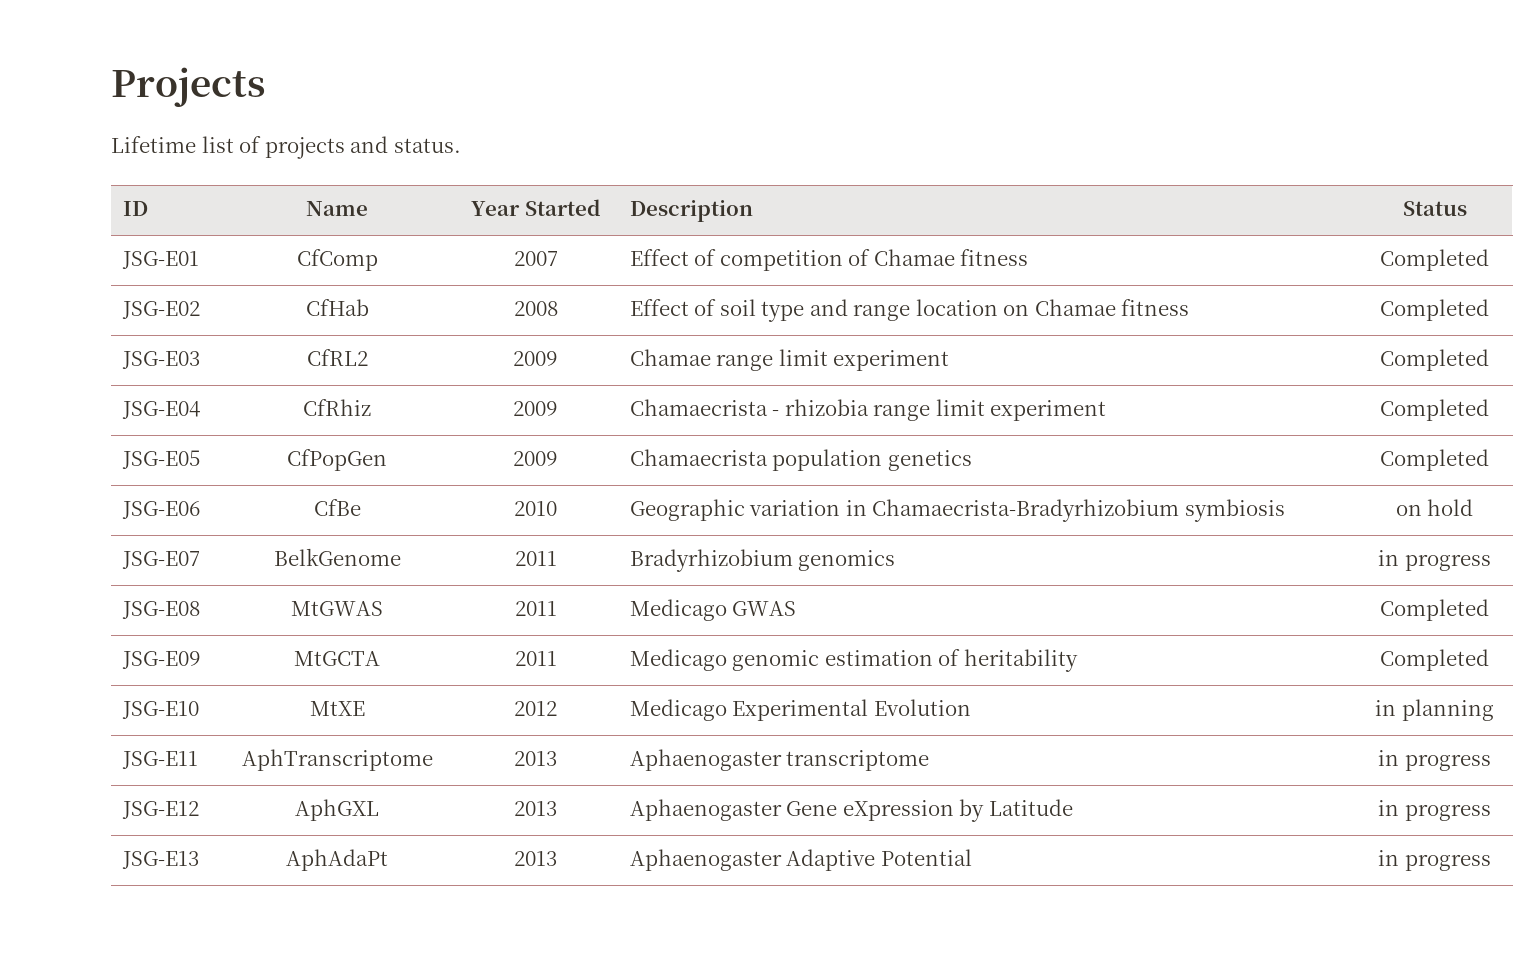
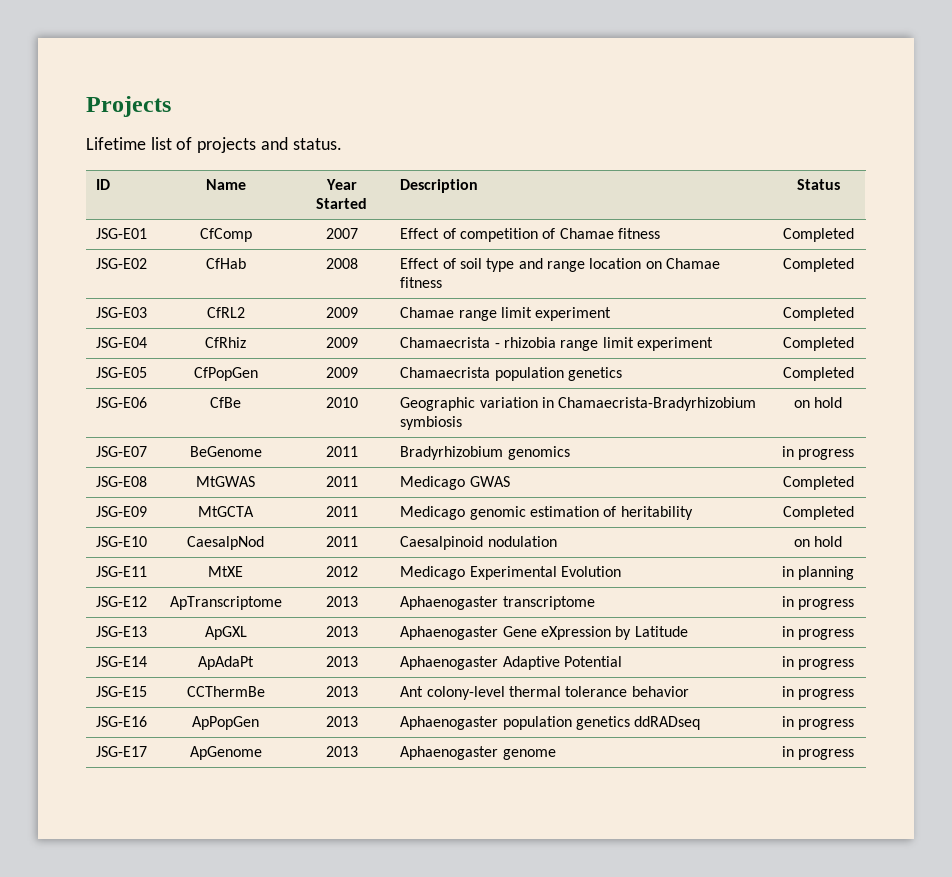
- JSG-E07 | BelkGenome | 2011 | Bradyrhizobium genomics | in progress
+ JSG-E07 | BeGenome | 2011 | Bradyrhizobium genomics | in progress
- JSG-E10 | MtXE | 2012 | Medicago Experimental Evolution | in planning
+ JSG-E10 | CaesalpNod | 2011 | Caesalpinoid nodulation | on hold
+ JSG-E11 | MtXE | 2012 | Medicago Experimental Evolution | in planning
- JSG-E11 | AphTranscriptome | 2013 | Aphaenogaster transcriptome | in progress
+ JSG-E12 | ApTranscriptome | 2013 | Aphaenogaster transcriptome | in progress
- JSG-E12 | AphGXL | 2013 | Aphaenogaster Gene eXpression by Latitude | in progress
+ JSG-E13 | ApGXL | 2013 | Aphaenogaster Gene eXpression by Latitude | in progress
- JSG-E13 | AphAdaPt | 2013 | Aphaenogaster Adaptive Potential | in progress
+ JSG-E14 | ApAdaPt | 2013 | Aphaenogaster Adaptive Potential | in progress
+ JSG-E15 | CCThermBe | 2013 | Ant colony-level thermal tolerance behavior | in progress
+ JSG-E16 | ApPopGen | 2013 | Aphaenogaster population genetics ddRADseq | in progress
+ JSG-E17 | ApGenome | 2013 | Aphaenogaster genome | in progress

